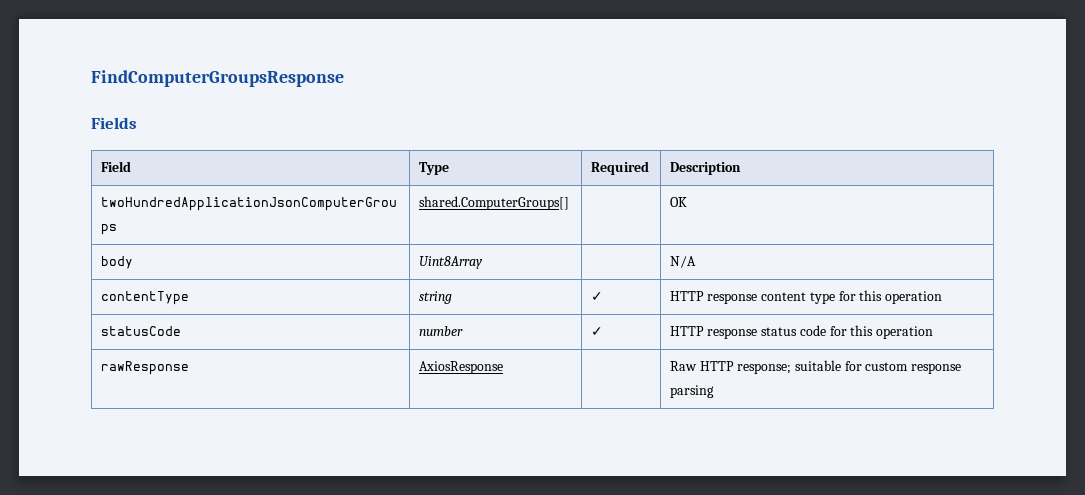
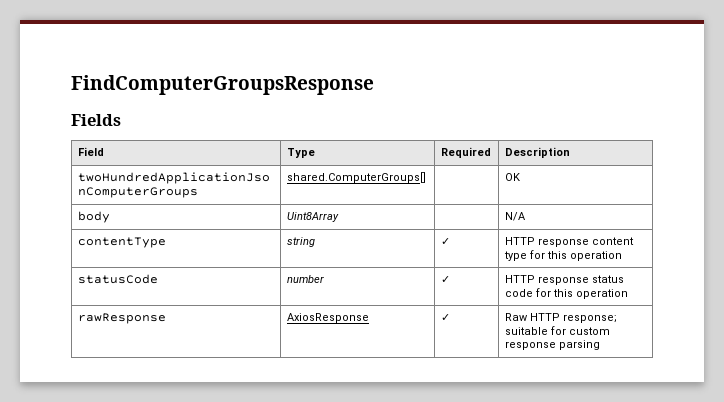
- rawResponse | AxiosResponse | | Raw HTTP response; suitable for custom response parsing
+ rawResponse | AxiosResponse | ✓ | Raw HTTP response; suitable for custom response parsing

